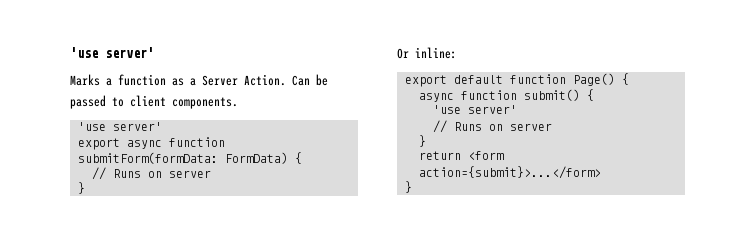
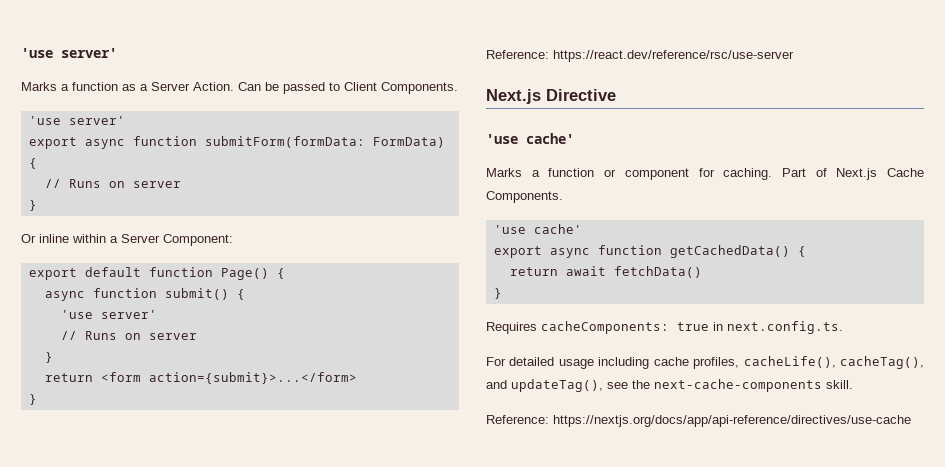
- Can be passed to client components.
+ Can be passed to Client Components.
- Or inline:
+ Or inline within a Server Component:
+ Reference: https://react.dev/reference/rsc/use-server
+ Next.js Directive
+ 'use cache'
+ Marks a function or component for caching. Part of Next.js Cache Components.
+ 'use cache'
+ export async function getCachedData() {
+ return await fetchData()
+ }
+ Requires cacheComponents: true in next.config.ts.
+ For detailed usage including cache profiles, cacheLife(), cacheTag(), and updateTag(), see the next-cache-components skill.
+ Reference: https://nextjs.org/docs/app/api-reference/directives/use-cache

